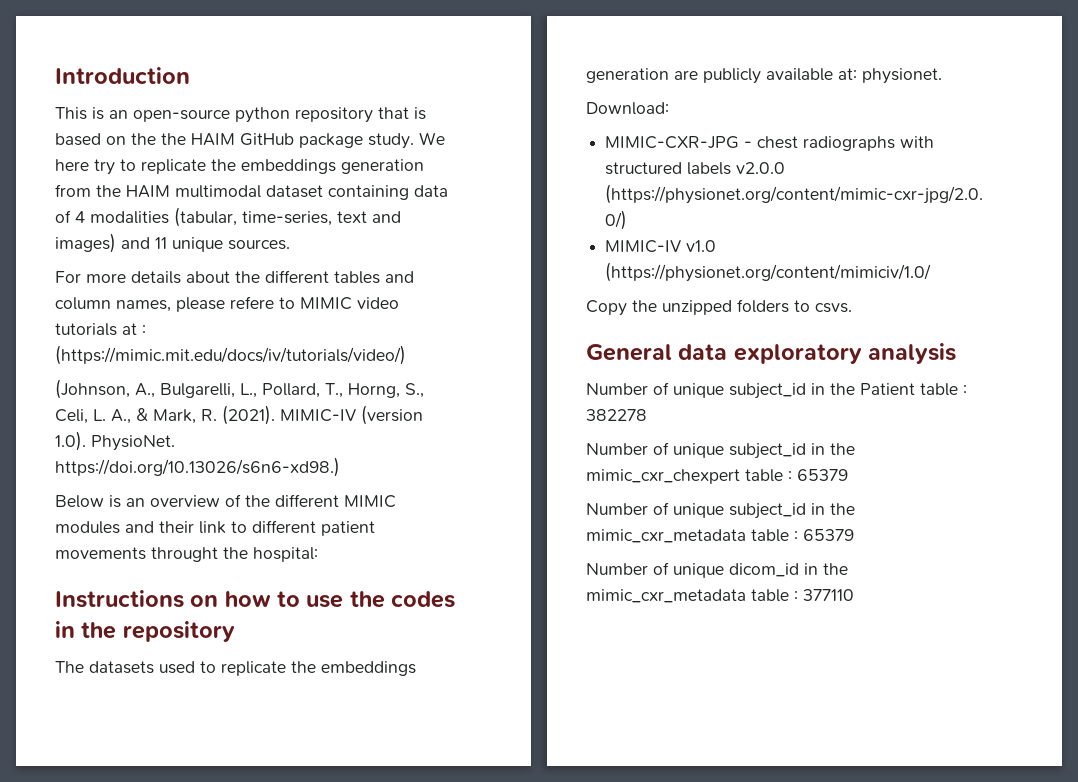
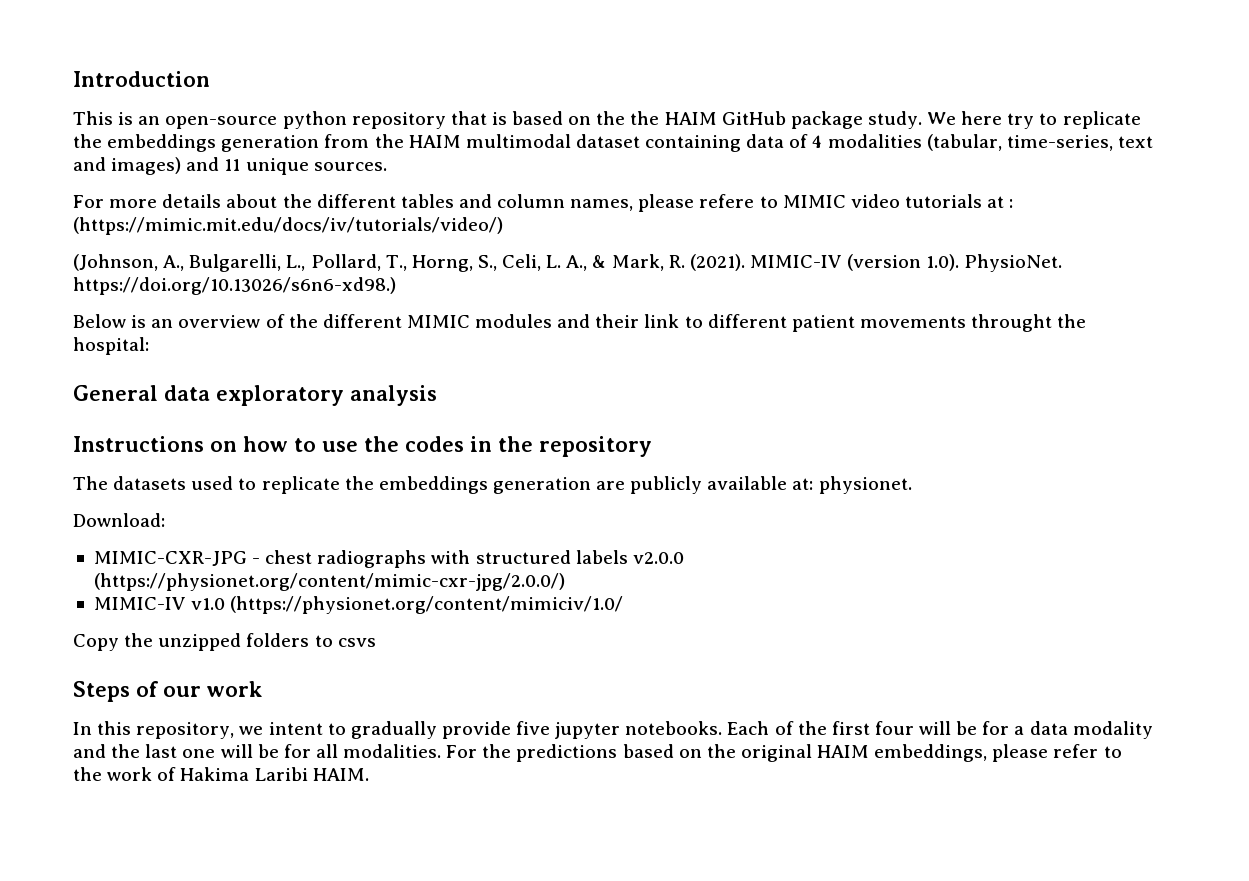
+ General data exploratory analysis
- Copy the unzipped folders to csvs.
- General data exploratory analysis
- Number of unique subject_id in the Patient table : 382278
- Number of unique subject_id in the mimic_cxr_chexpert table : 65379
- Number of unique subject_id in the mimic_cxr_metadata table : 65379
- Number of unique dicom_id in the mimic_cxr_metadata table : 377110
+ Copy the unzipped folders to csvs
+ Steps of our work
+ In this repository, we intent to gradually provide five jupyter notebooks. Each of the first four will be for a data modality and the last one will be for all modalities. For the predictions based on the original HAIM embeddings, please refer to the work of Hakima Laribi HAIM.

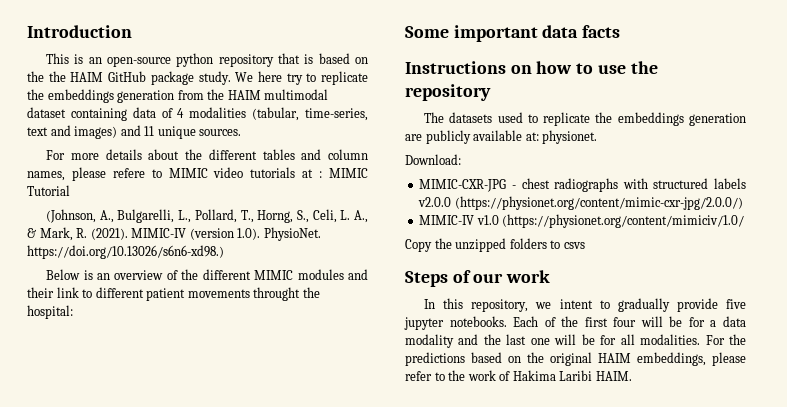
- For more details about the different tables and column names, please refere to MIMIC video tutorials at : (https://mimic.mit.edu/docs/iv/tutorials/video/)
+ For more details about the different tables and column names, please refere to MIMIC video tutorials at : MIMIC Tutorial
- General data exploratory analysis
+ Some important data facts
- Instructions on how to use the codes in the repository
+ Instructions on how to use the repository

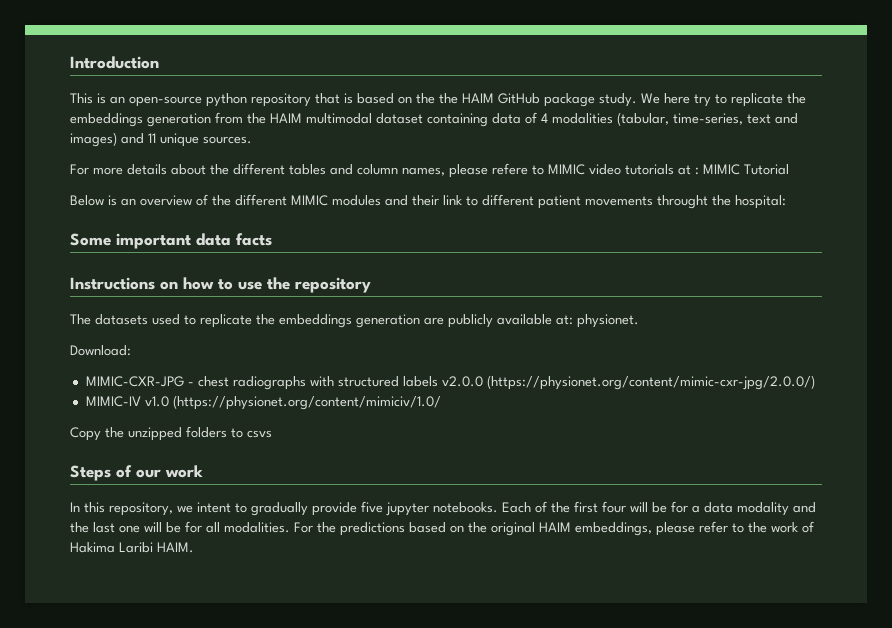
- (Johnson, A., Bulgarelli, L., Pollard, T., Horng, S., Celi, L. A., & Mark, R. (2021). MIMIC-IV (version 1.0). PhysioNet. https://doi.org/10.13026/s6n6-xd98.)

